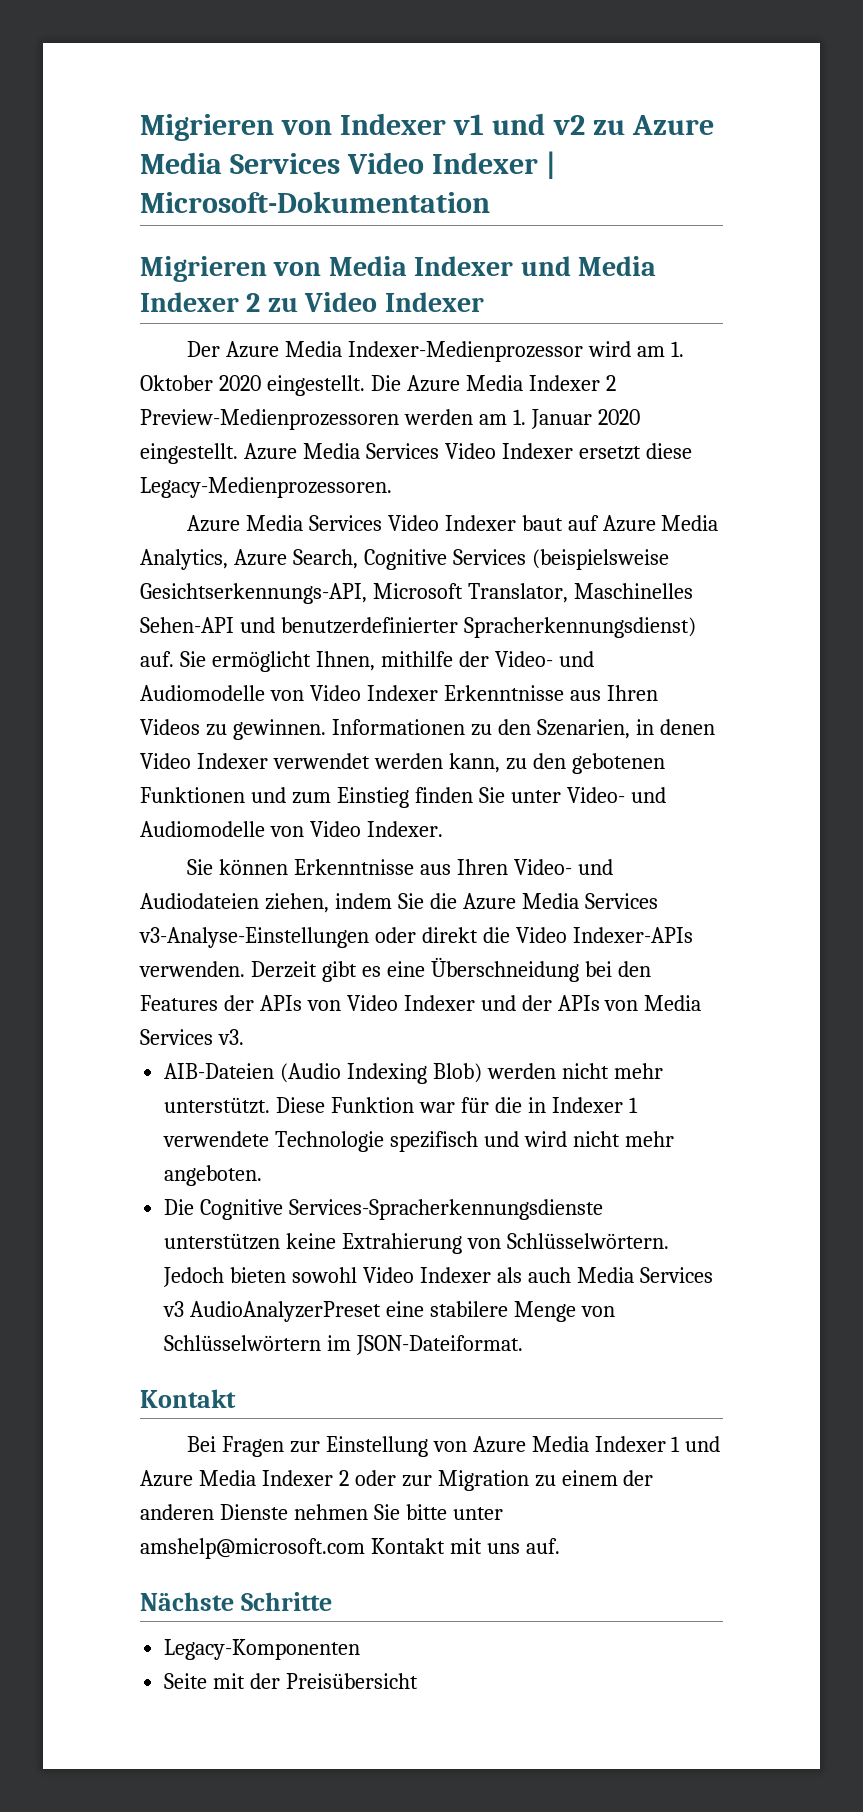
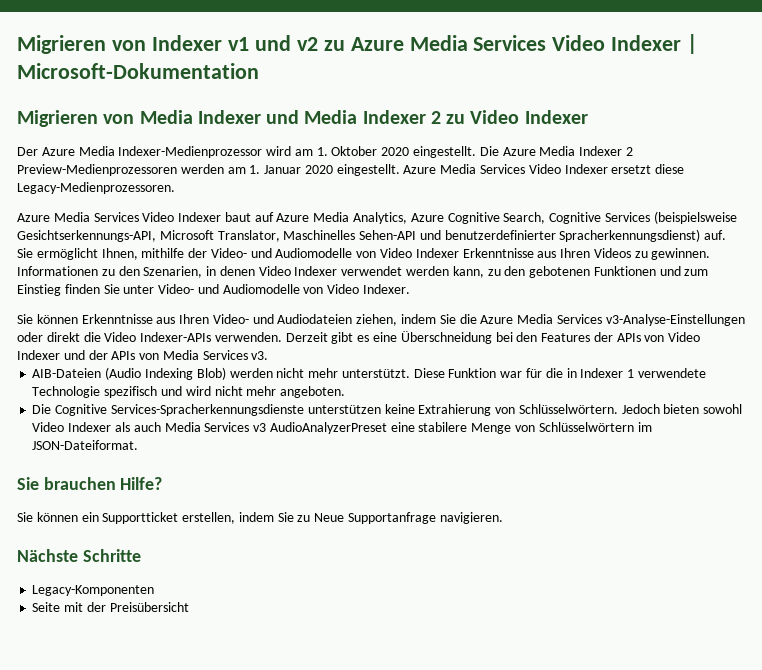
- Azure Media Services Video Indexer baut auf Azure Media Analytics, Azure Search, Cognitive Services (beispielsweise Gesichtserkennungs-API, Microsoft Translator, Maschinelles Sehen-API und benutzerdefinierter Spracherkennungsdienst) auf.
+ Azure Media Services Video Indexer baut auf Azure Media Analytics, Azure Cognitive Search, Cognitive Services (beispielsweise Gesichtserkennungs-API, Microsoft Translator, Maschinelles Sehen-API und benutzerdefinierter Spracherkennungsdienst) auf.
  Jedoch bieten sowohl Video Indexer als auch Media Services v3 AudioAnalyzerPreset eine stabilere Menge von Schlüsselwörtern im JSON-Dateiformat.
- Kontakt
- Bei Fragen zur Einstellung von Azure Media Indexer 1 und Azure Media Indexer 2 oder zur Migration zu einem der anderen Dienste nehmen Sie bitte unter amshelp@microsoft.com Kontakt mit uns auf.
+ Sie brauchen Hilfe?
+ Sie können ein Supportticket erstellen, indem Sie zu Neue Supportanfrage navigieren.

